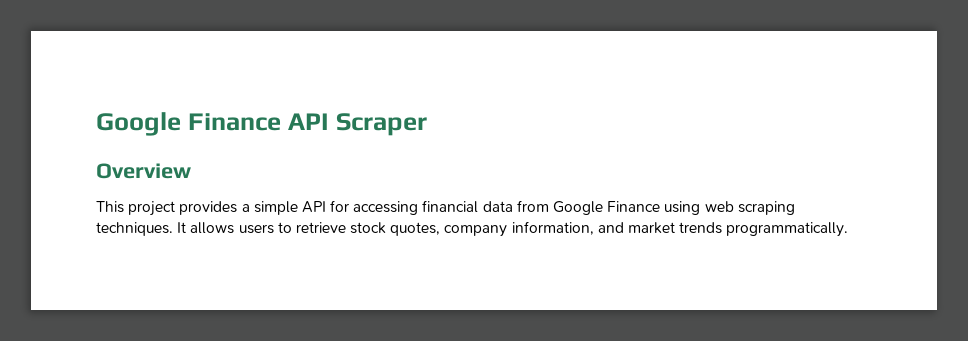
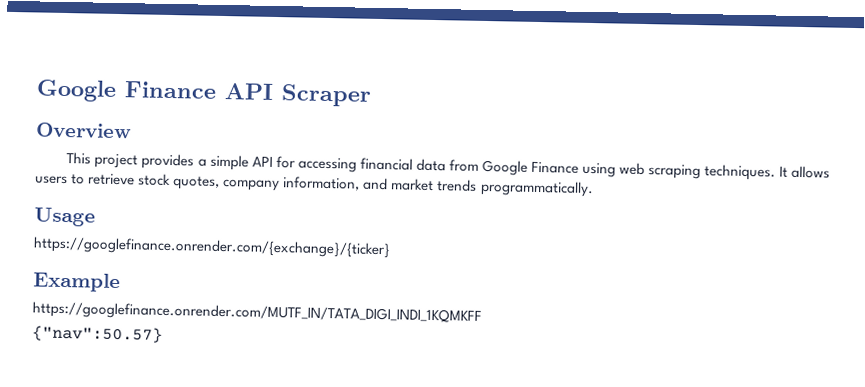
+ Usage
+ https://googlefinance.onrender.com/{exchange}/{ticker}
+ Example
+ https://googlefinance.onrender.com/MUTF_IN/TATA_DIGI_INDI_1KQMKFF
+ {"nav":50.57}

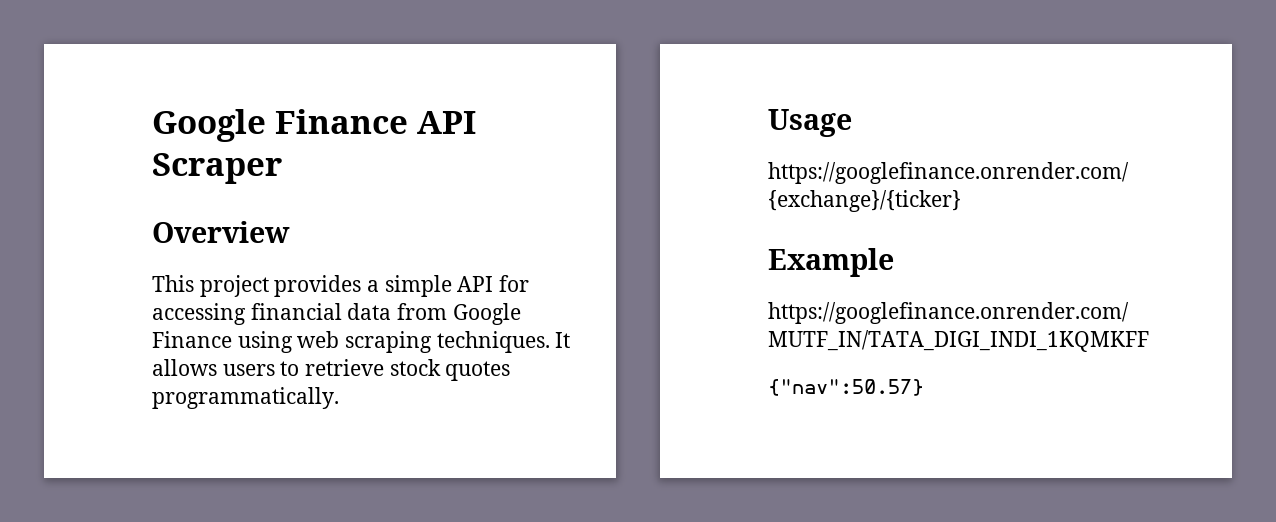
- It allows users to retrieve stock quotes, company information, and market trends programmatically.
+ It allows users to retrieve stock quotes programmatically.

